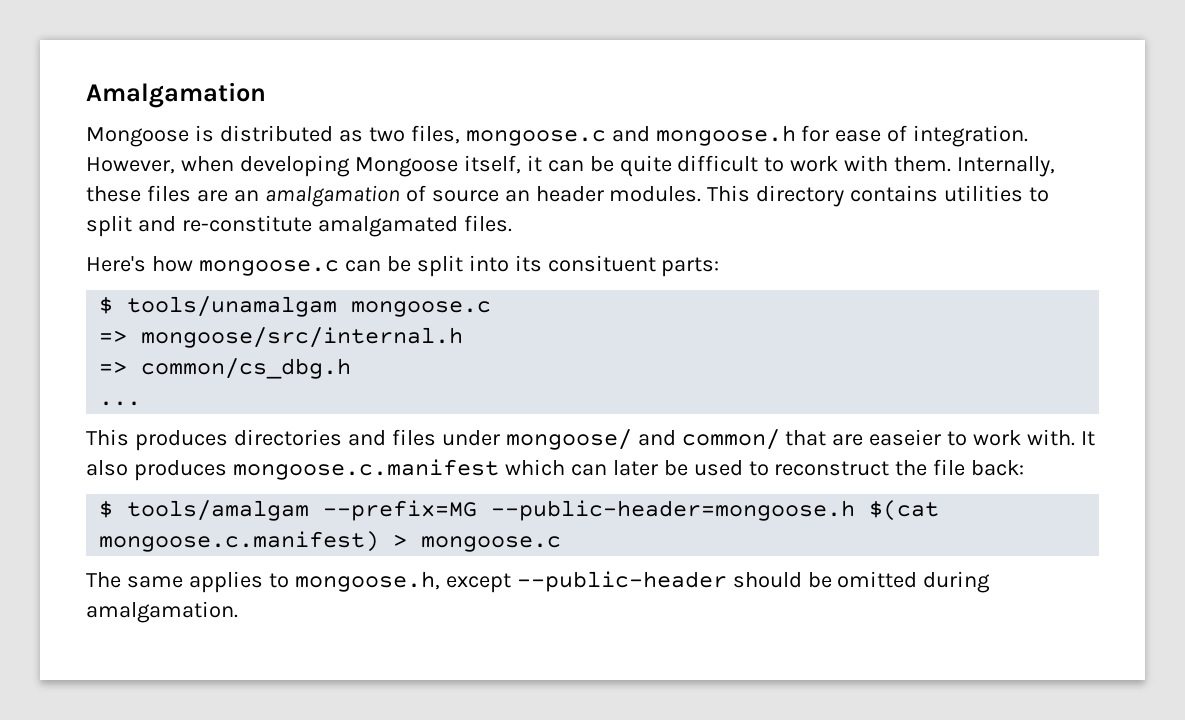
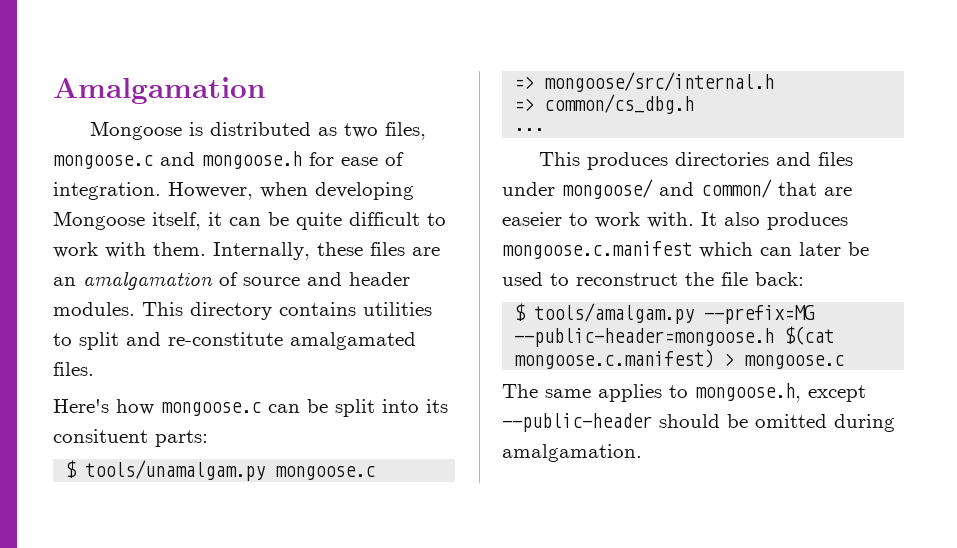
- Internally, these files are an amalgamation of source an header modules.
+ Internally, these files are an amalgamation of source and header modules.
- $ tools/unamalgam mongoose.c
+ $ tools/unamalgam.py mongoose.c
- $ tools/amalgam --prefix=MG --public-header=mongoose.h $(cat mongoose.c.manifest) > mongoose.c
+ $ tools/amalgam.py --prefix=MG --public-header=mongoose.h $(cat mongoose.c.manifest) > mongoose.c

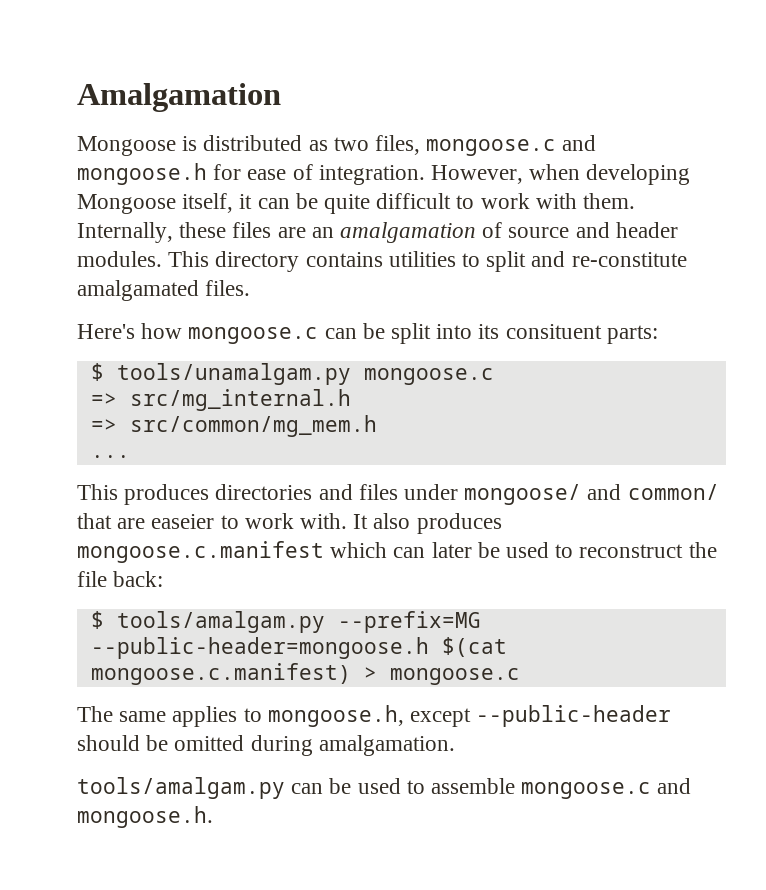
- => mongoose/src/internal.h
- => common/cs_dbg.h
+ => src/mg_internal.h
+ => src/common/mg_mem.h
+ tools/amalgam.py can be used to assemble mongoose.c and mongoose.h.

